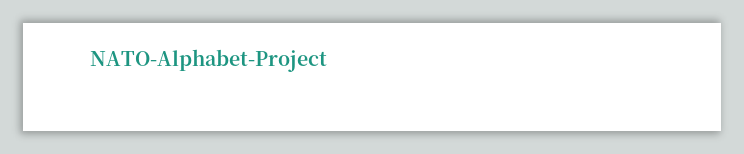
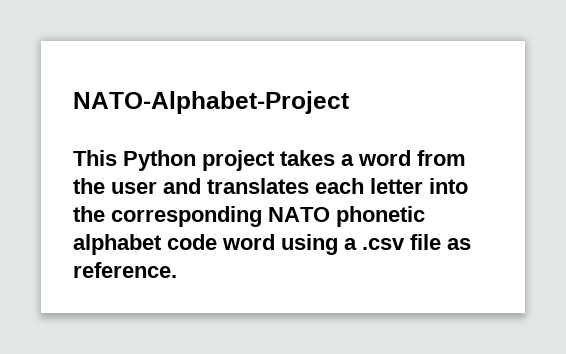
+ This Python project takes a word from the user and translates each letter into the corresponding NATO phonetic alphabet code word using a .csv file as reference.

